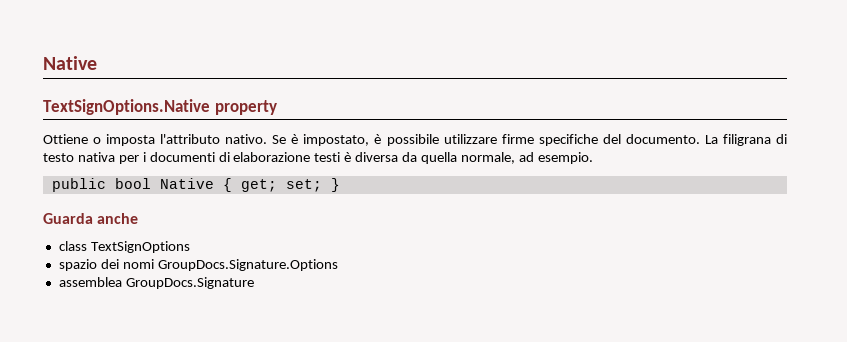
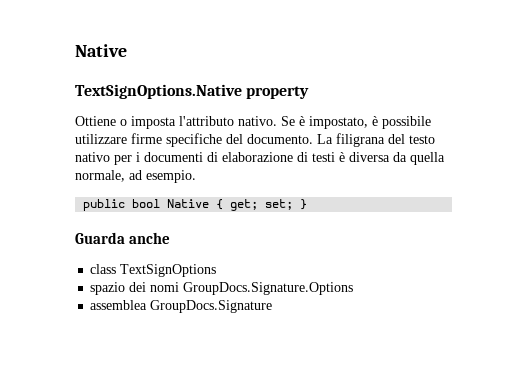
- La filigrana di testo nativa per i documenti di elaborazione testi è diversa da quella normale, ad esempio.
+ La filigrana del testo nativo per i documenti di elaborazione di testi è diversa da quella normale, ad esempio.

